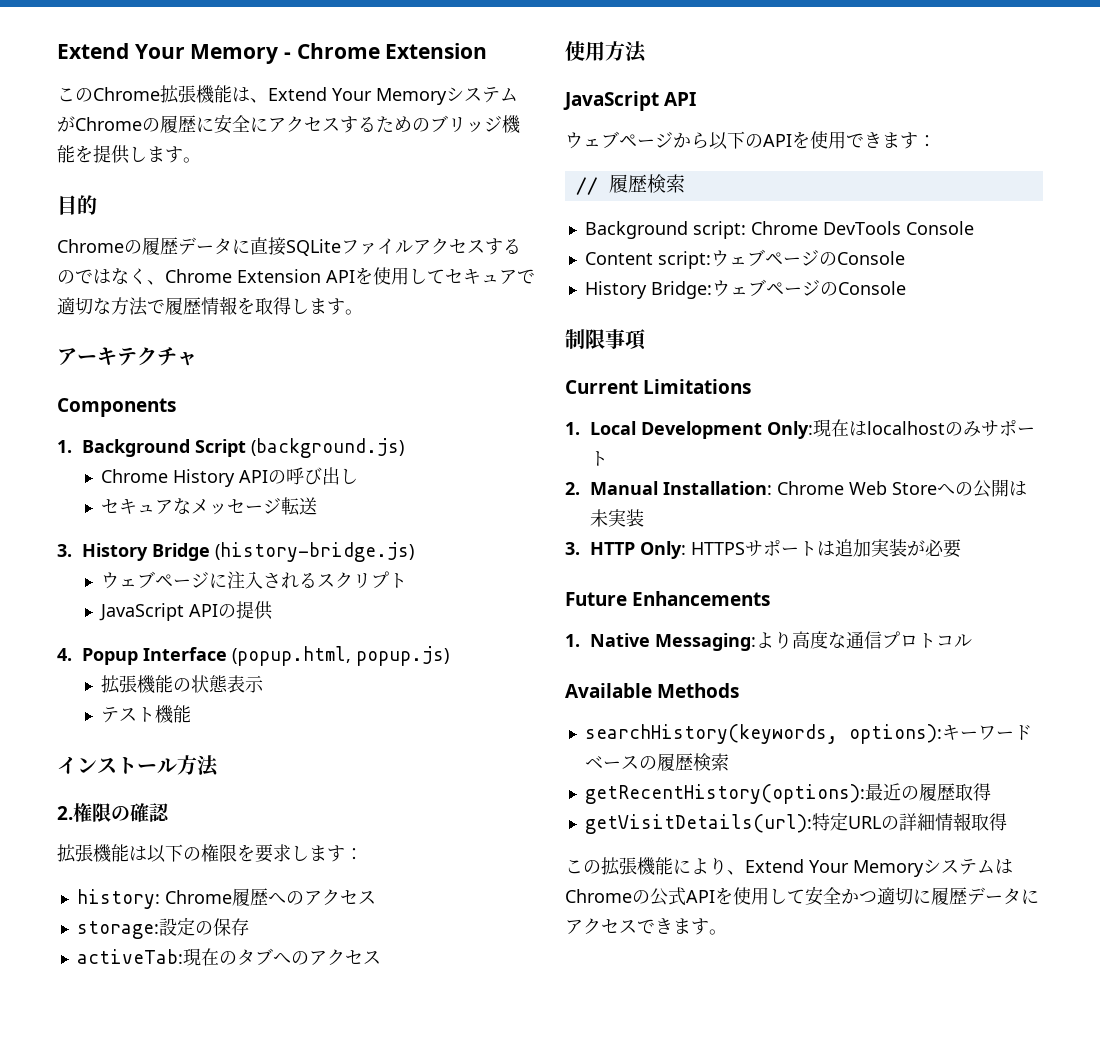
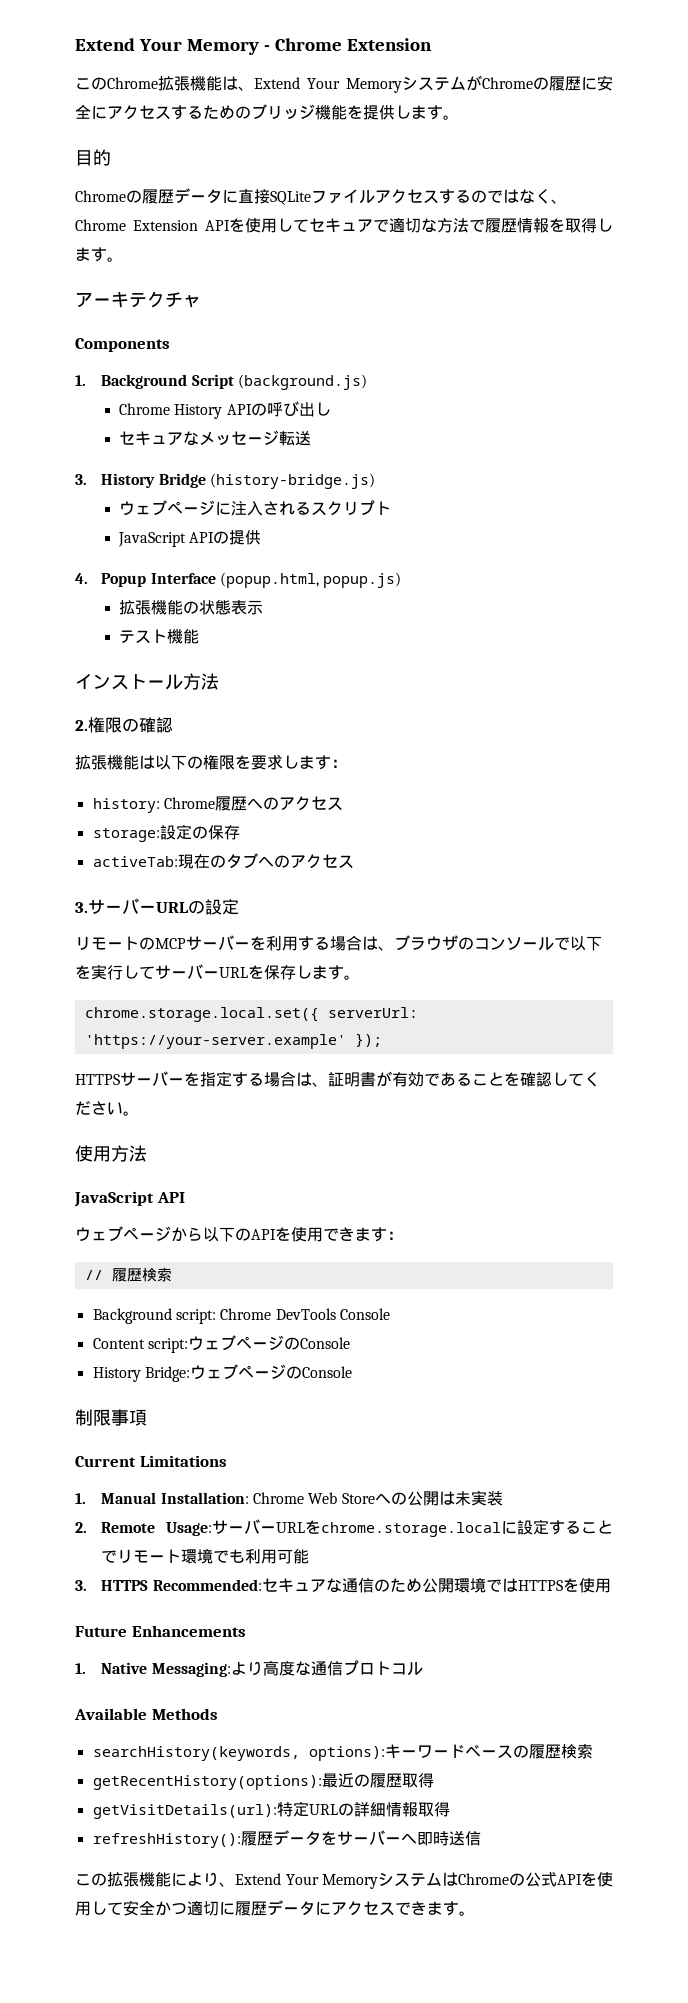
+ 3.サーバーURLの設定
+ リモートのMCPサーバーを利用する場合は、ブラウザのコンソールで以下を実行してサーバーURLを保存します。
+ chrome.storage.local.set({ serverUrl: 'https://your-server.example' });
+ HTTPSサーバーを指定する場合は、証明書が有効であることを確認してください。
- 1. Local Development Only:現在はlocalhostのみサポート
- 2. Manual Installation: Chrome Web Storeへの公開は未実装
+ 1. Manual Installation: Chrome Web Storeへの公開は未実装
- 3. HTTP Only: HTTPSサポートは追加実装が必要
+ 2. Remote Usage:サーバーURLをchrome.storage.localに設定することでリモート環境でも利用可能
+ 3. HTTPS Recommended:セキュアな通信のため公開環境ではHTTPSを使用
+ refreshHistory():履歴データをサーバーへ即時送信

